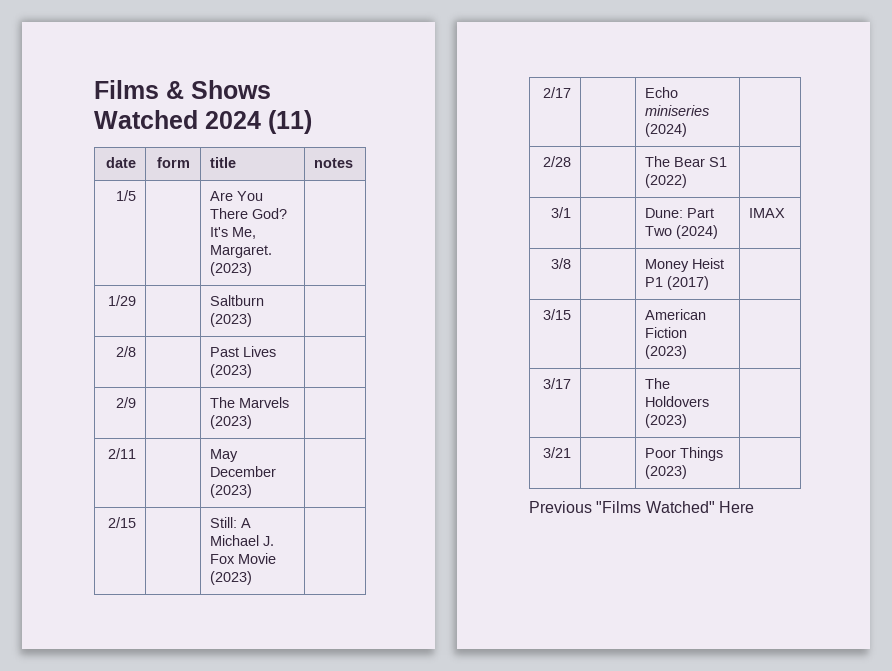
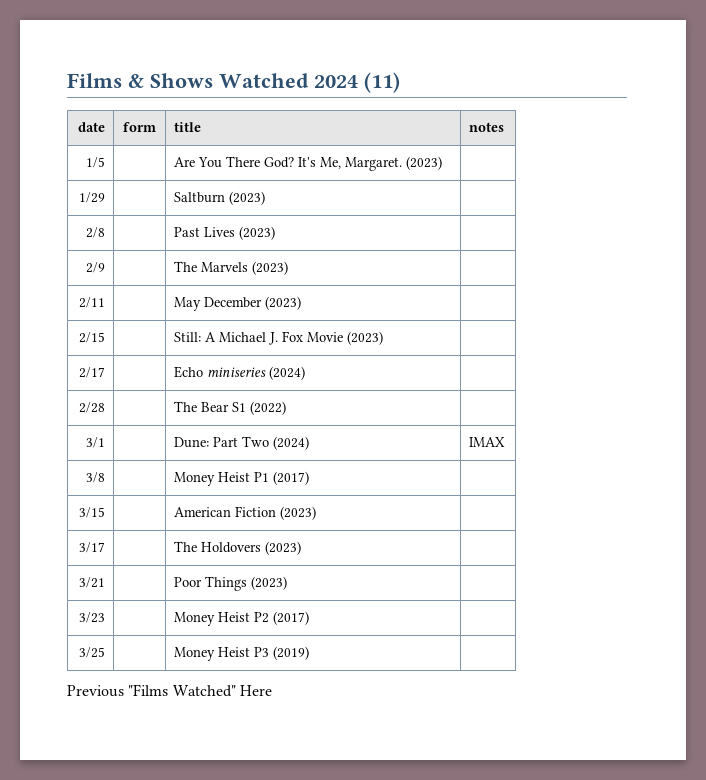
+ 3/23 | | Money Heist P2 (2017) |
+ 3/25 | | Money Heist P3 (2019) |

